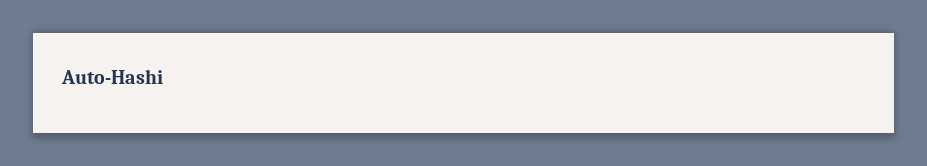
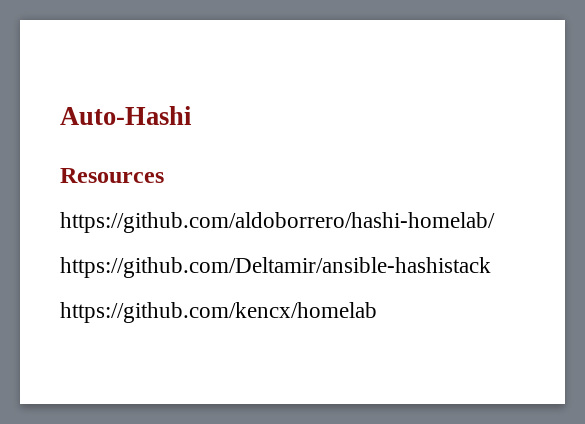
+ Resources
+ https://github.com/aldoborrero/hashi-homelab/
+ https://github.com/Deltamir/ansible-hashistack
+ https://github.com/kencx/homelab

